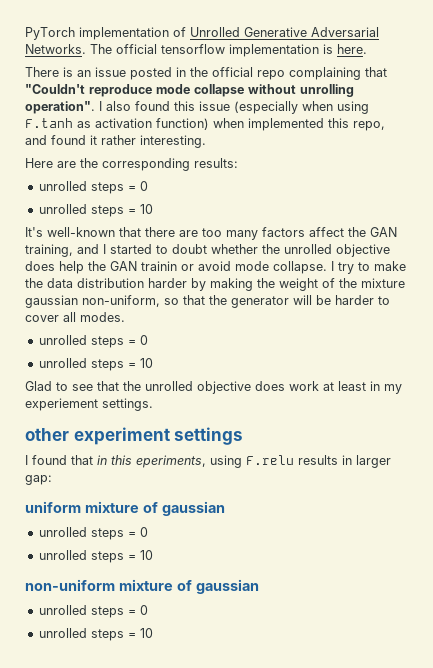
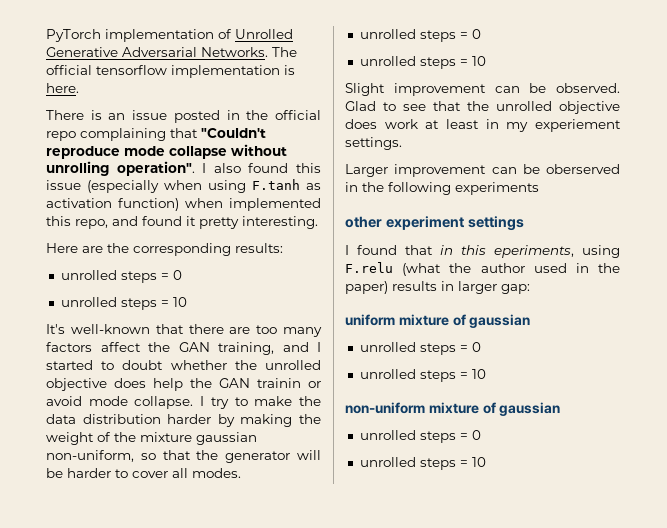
- I also found this issue (especially when using F.tanh as activation function) when implemented this repo, and found it rather interesting.
+ I also found this issue (especially when using F.tanh as activation function) when implemented this repo, and found it pretty interesting.
+ Slight improvement can be observed.
+ Larger improvement can be oberserved in the following experiments
- I found that in this eperiments, using F.relu results in larger gap:
+ I found that in this eperiments, using F.relu (what the author used in the paper) results in larger gap:

